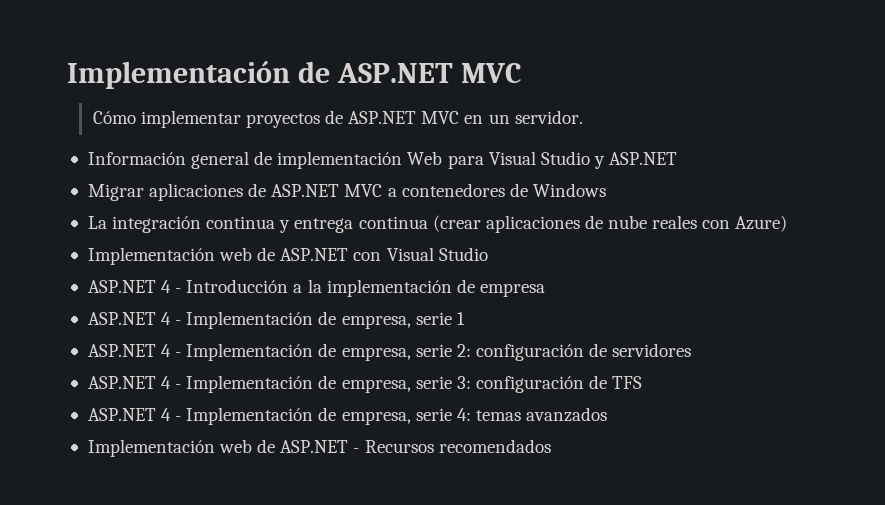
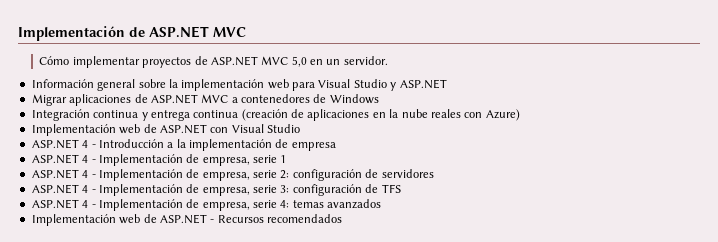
- Cómo implementar proyectos de ASP.NET MVC en un servidor.
+ Cómo implementar proyectos de ASP.NET MVC 5,0 en un servidor.
- Información general de implementación Web para Visual Studio y ASP.NET
+ Información general sobre la implementación web para Visual Studio y ASP.NET
- La integración continua y entrega continua (crear aplicaciones de nube reales con Azure)
+ Integración continua y entrega continua (creación de aplicaciones en la nube reales con Azure)

